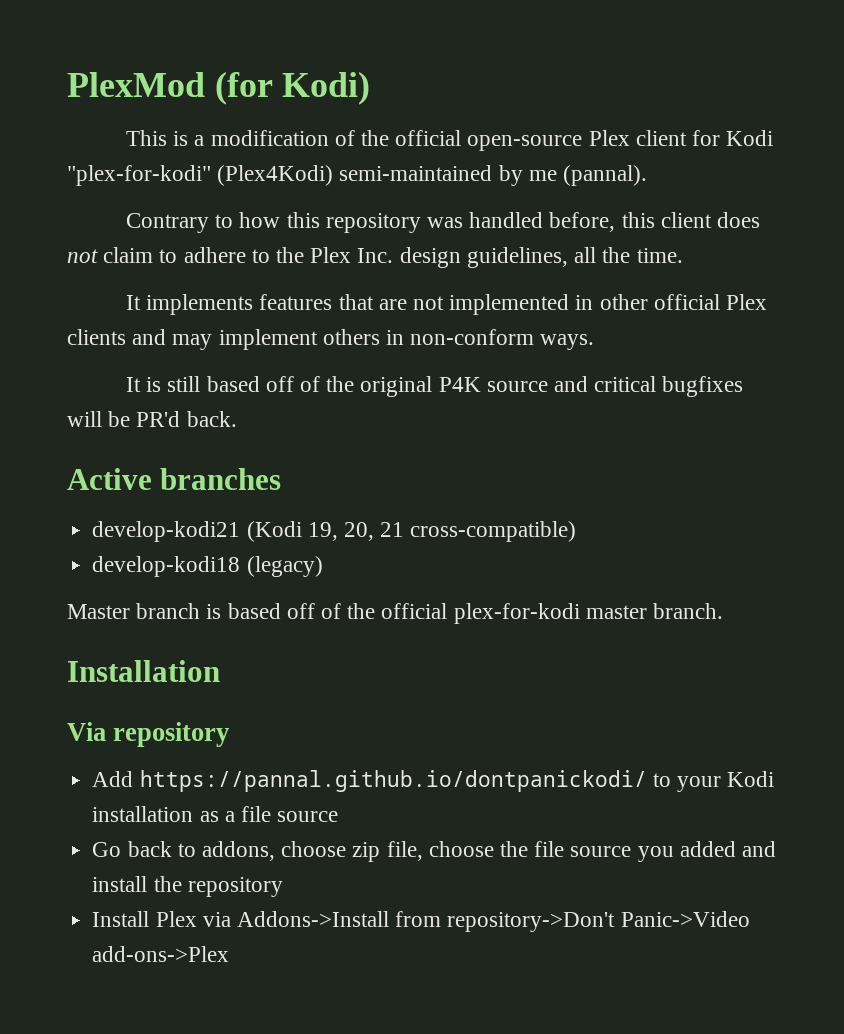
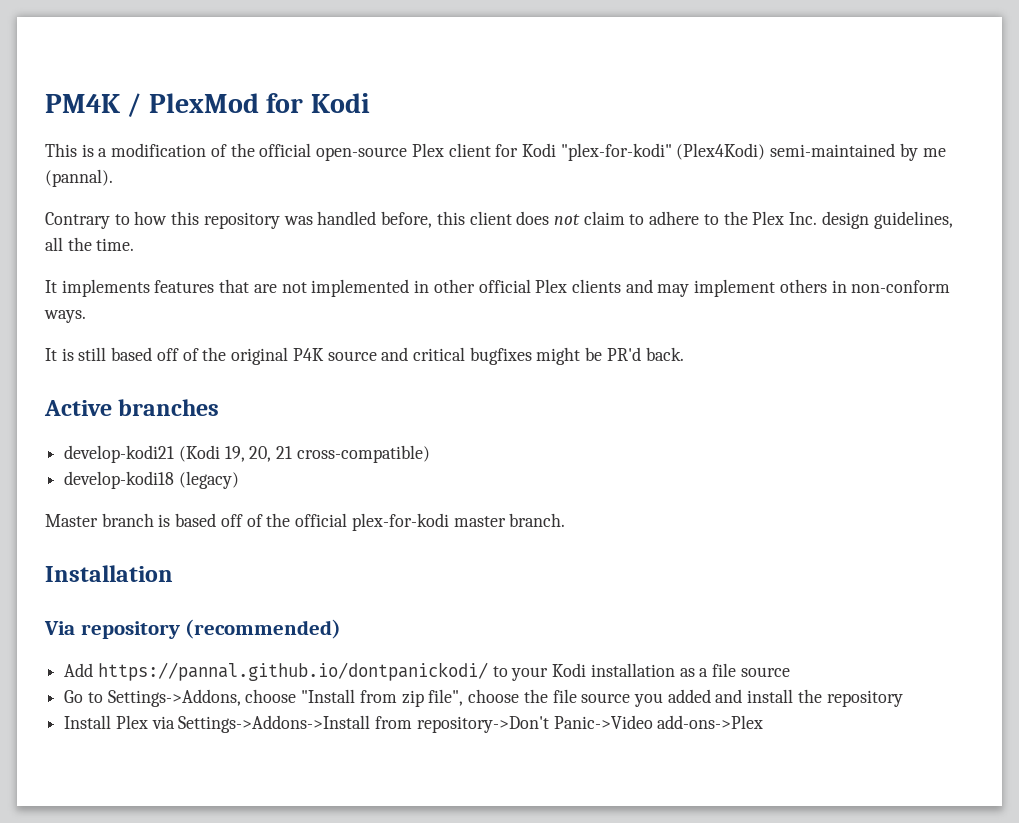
- PlexMod (for Kodi)
+ PM4K / PlexMod for Kodi
- It is still based off of the original P4K source and critical bugfixes will be PR'd back.
+ It is still based off of the original P4K source and critical bugfixes might be PR'd back.
- Via repository
+ Via repository (recommended)
- Go back to addons, choose zip file, choose the file source you added and install the repository
+ Go to Settings->Addons, choose "Install from zip file", choose the file source you added and install the repository
- Install Plex via Addons->Install from repository->Don't Panic->Video add-ons->Plex
+ Install Plex via Settings->Addons->Install from repository->Don't Panic->Video add-ons->Plex

